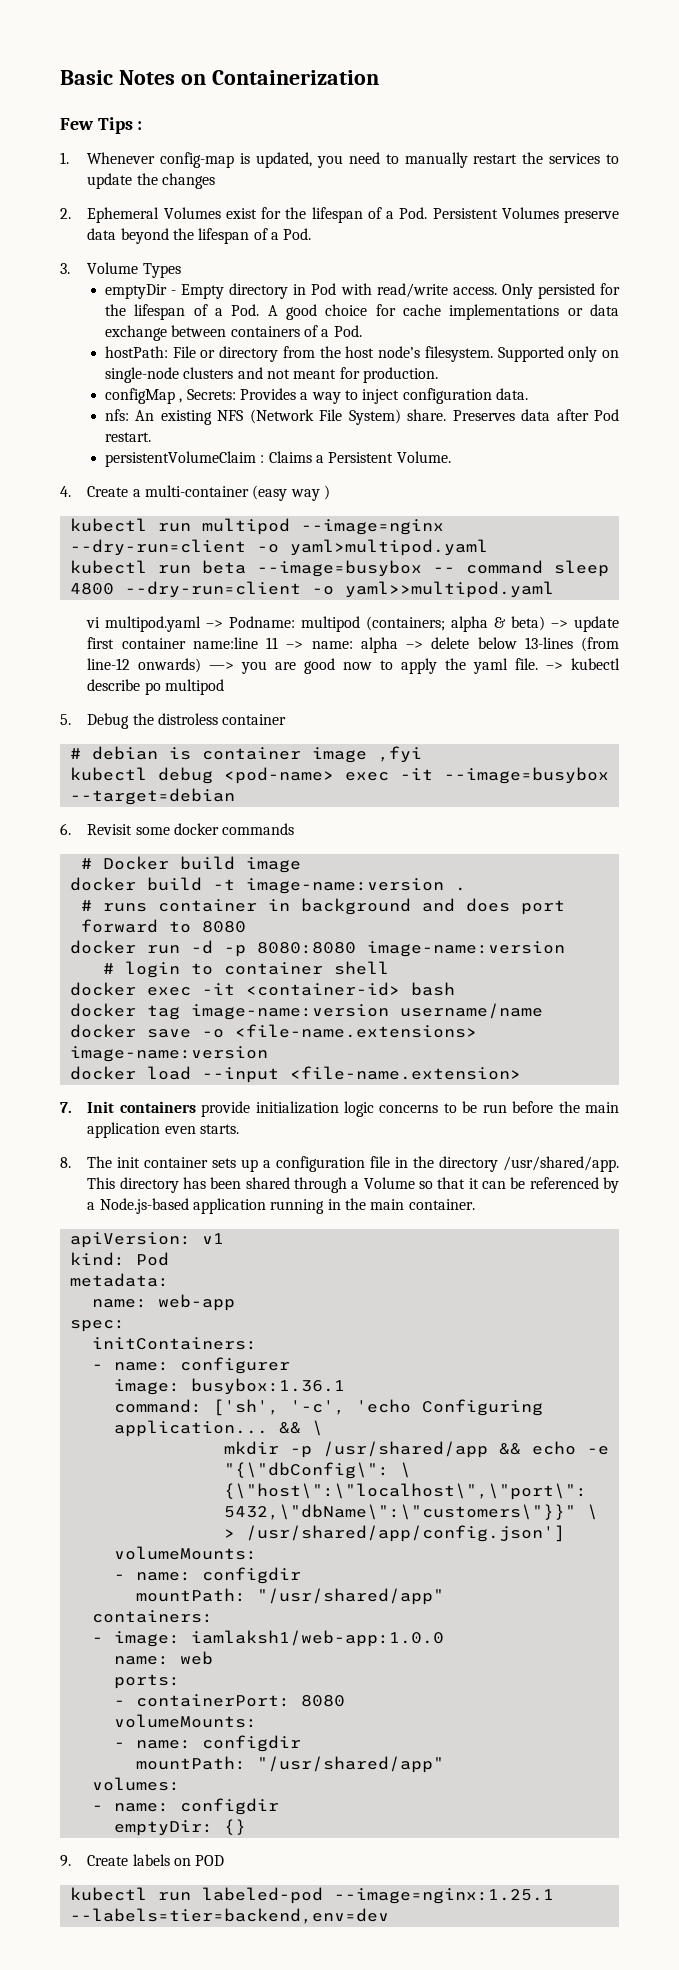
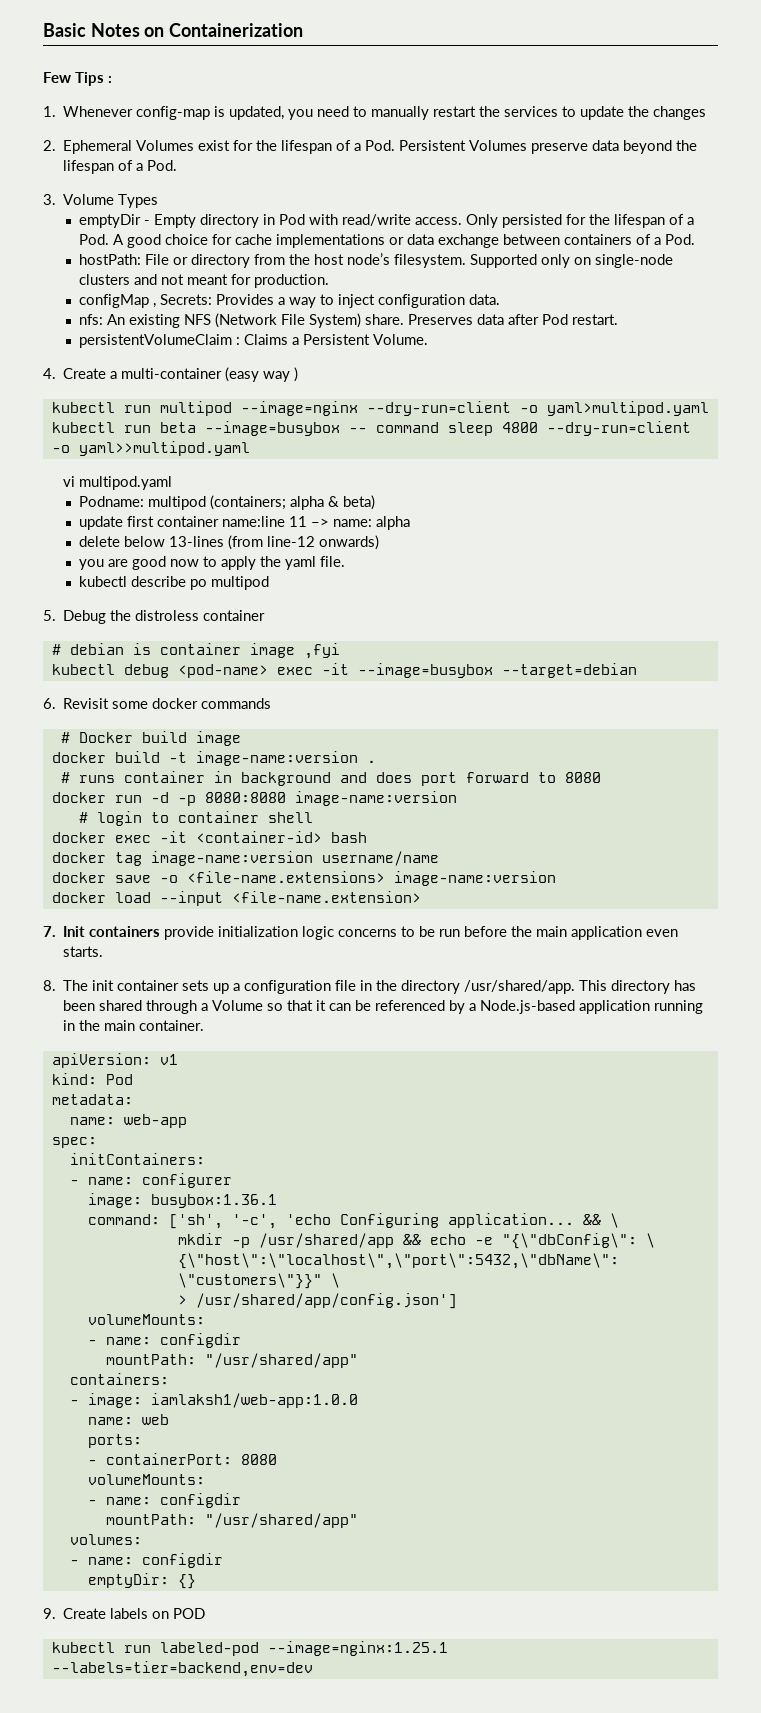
- vi multipod.yaml –> Podname: multipod (containers; alpha & beta) –> update first container name:line 11 –> name: alpha –> delete below 13-lines (from line-12 onwards) —> you are good now to apply the yaml file. –> kubectl describe po multipod
+ vi multipod.yaml
+ Podname: multipod (containers; alpha & beta)
+ update first container name:line 11 –> name: alpha
+ delete below 13-lines (from line-12 onwards)
+ you are good now to apply the yaml file.
+ kubectl describe po multipod

